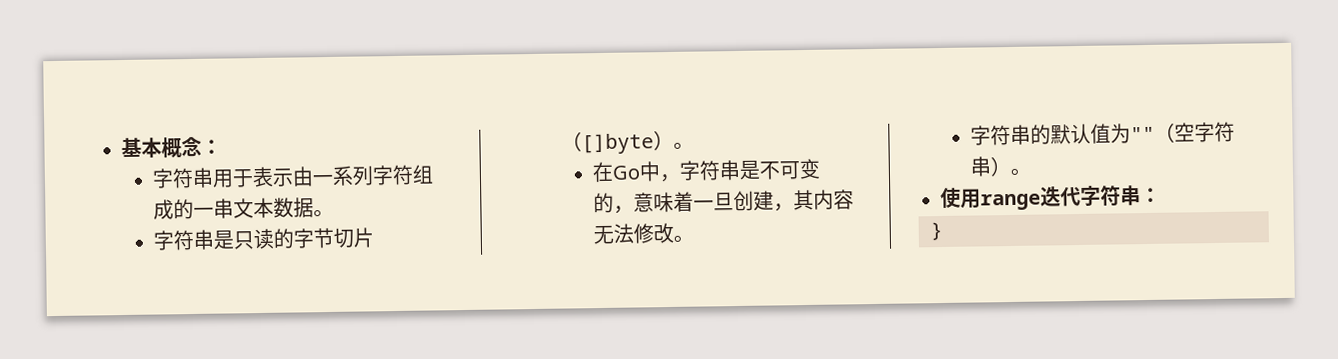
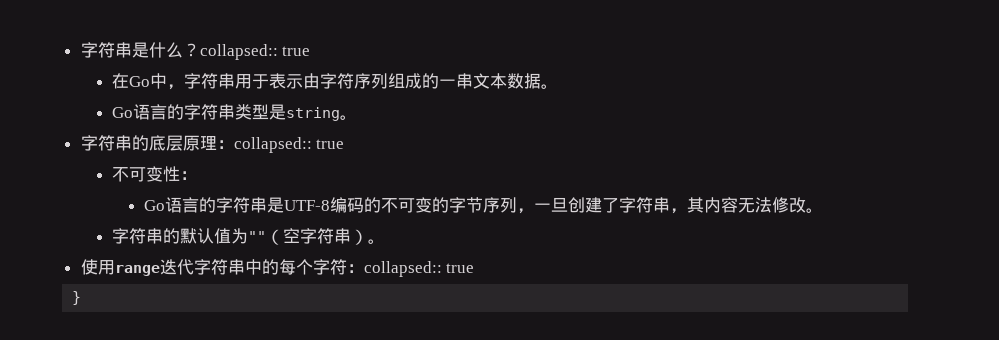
- 基本概念：
- 字符串用于表示由一系列字符组成的一串文本数据。
+ 字符串是什么？collapsed:: true
+ 在Go中，字符串用于表示由字符序列组成的一串文本数据。
- 字符串是只读的字节切片（[]byte）。
- 在Go中，字符串是不可变的，意味着一旦创建，其内容无法修改。
+ Go语言的字符串类型是string。
+ 字符串的底层原理：collapsed:: true
+ 不可变性：
+ Go语言的字符串是UTF-8编码的不可变的字节序列，一旦创建了字符串，其内容无法修改。
- 使用range迭代字符串：
+ 使用range迭代字符串中的每个字符：collapsed:: true

